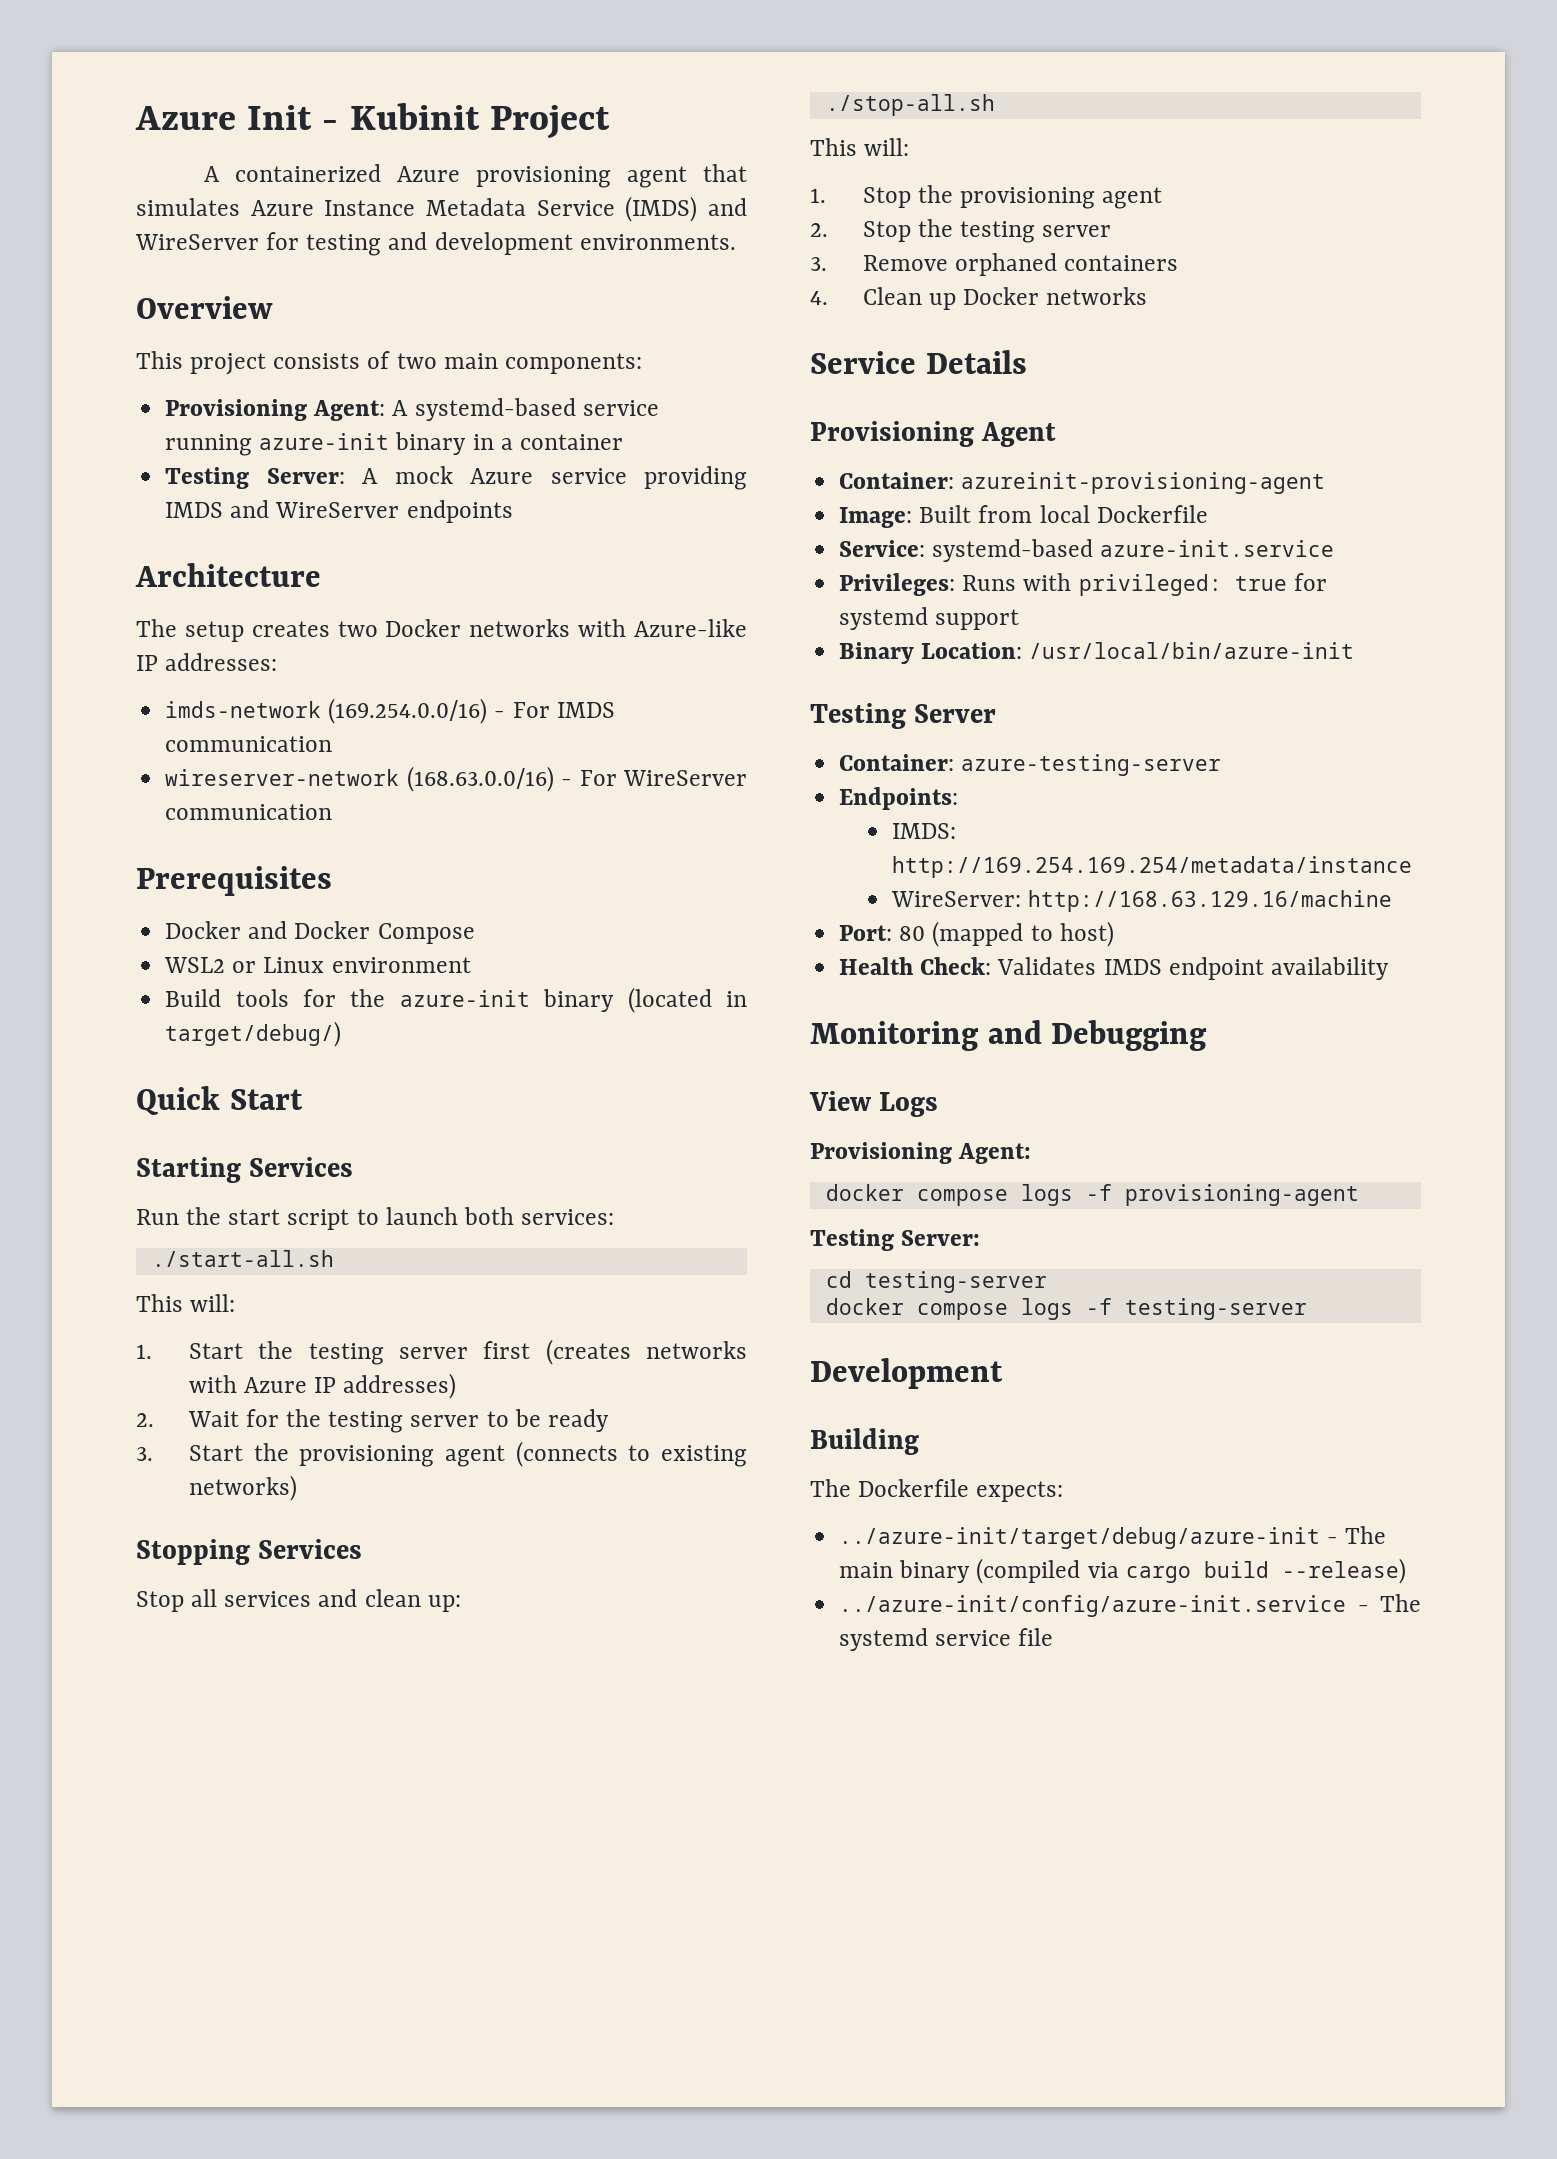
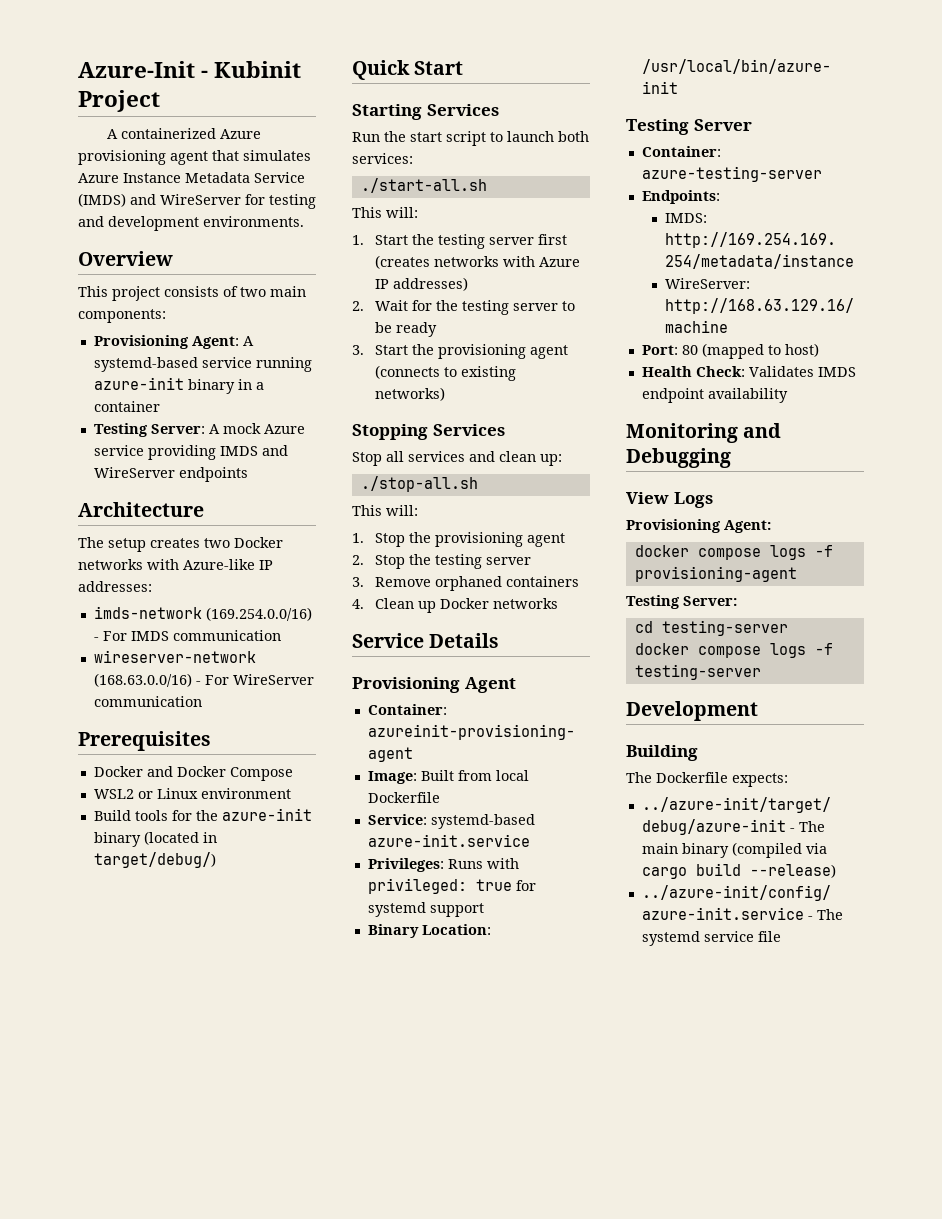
- Azure Init - Kubinit Project
+ Azure-Init - Kubinit Project

